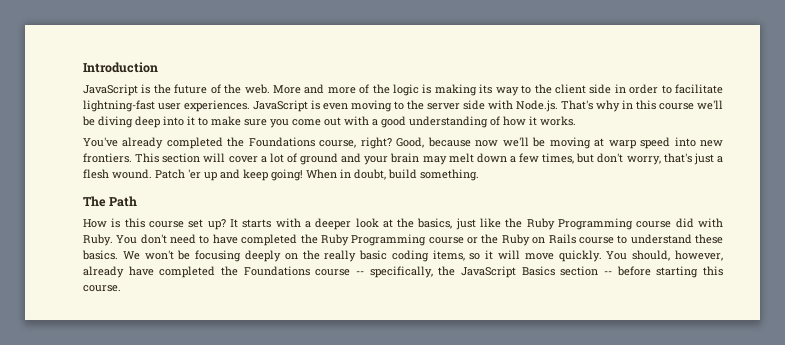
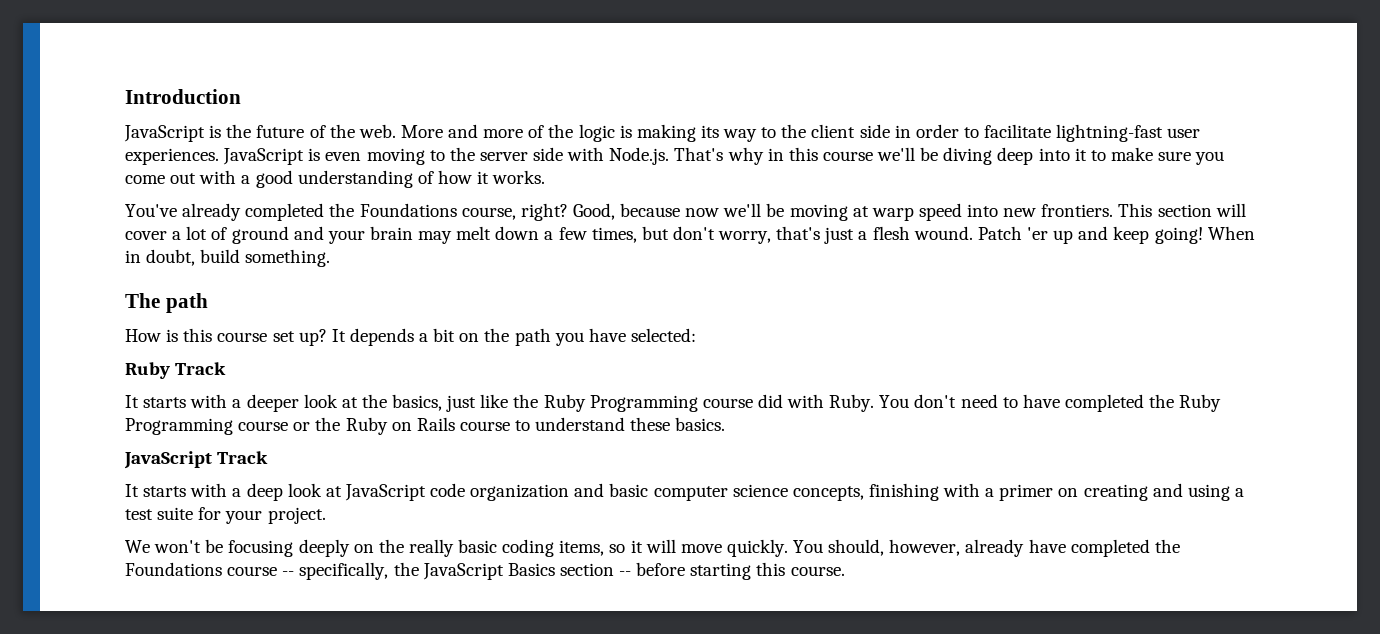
- The Path
+ The path
+ It depends a bit on the path you have selected:
+ Ruby Track
- You don't need to have completed the Ruby Programming course or the Ruby on Rails course to understand these basics. We won't be focusing deeply on the really basic coding items, so it will move quickly.
+ You don't need to have completed the Ruby Programming course or the Ruby on Rails course to understand these basics.
+ JavaScript Track
+ It starts with a deep look at JavaScript code organization and basic computer science concepts, finishing with a primer on creating and using a test suite for your project.
+ We won't be focusing deeply on the really basic coding items, so it will move quickly.

